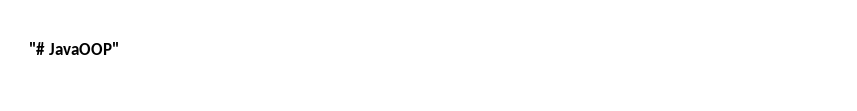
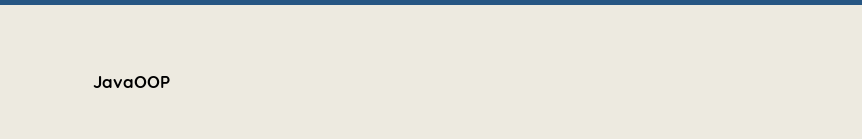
- "# JavaOOP"
+ JavaOOP

